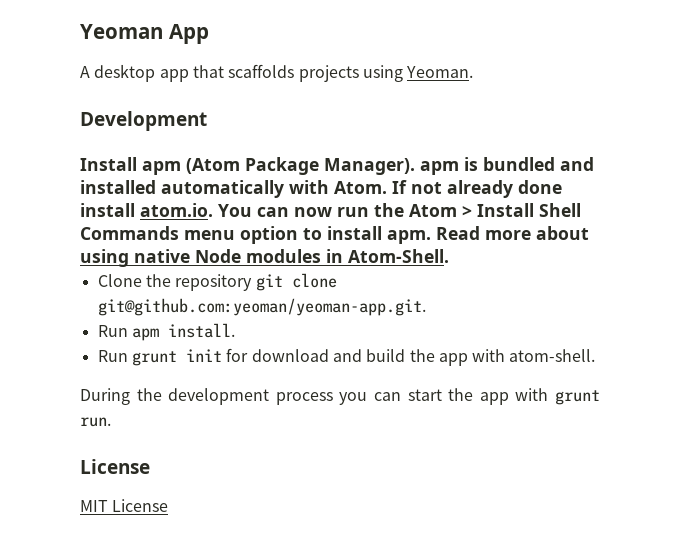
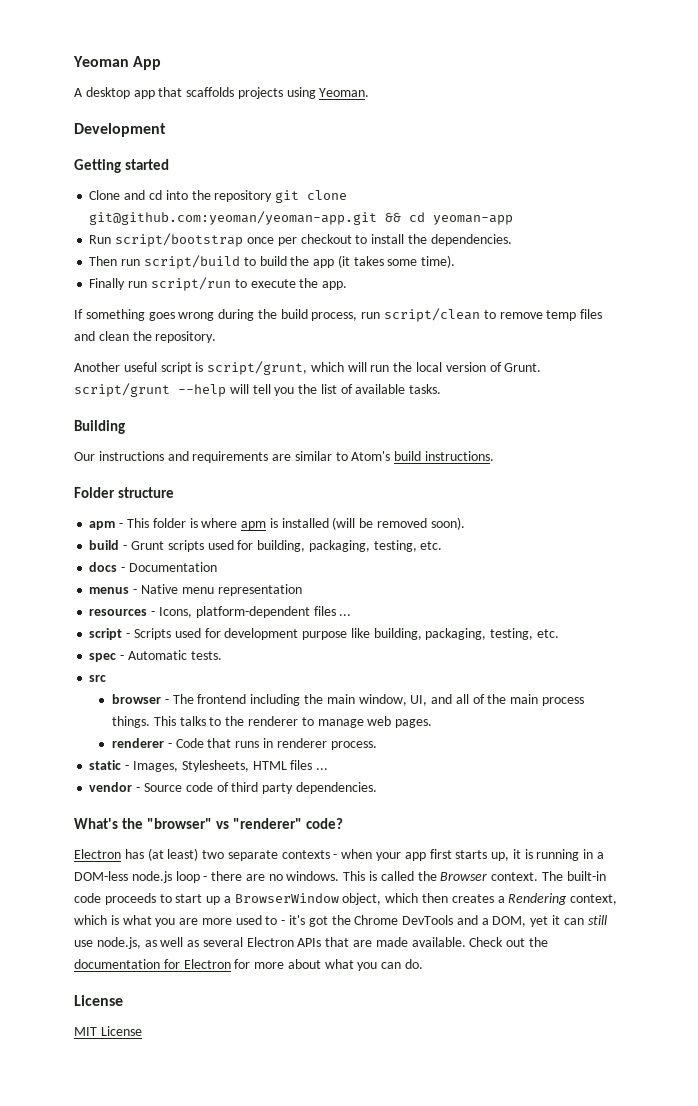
- Install apm (Atom Package Manager). apm is bundled and installed automatically with Atom. If not already done install atom.io. You can now run the Atom > Install Shell Commands menu option to install apm. Read more about using native Node modules in Atom-Shell.
- Clone the repository git clone git@github.com:yeoman/yeoman-app.git.
- Run apm install.
- Run grunt init for download and build the app with atom-shell.
- During the development process you can start the app with grunt run.
+ Getting started
+ Clone and cd into the repository git clone git@github.com:yeoman/yeoman-app.git && cd yeoman-app
+ Run script/bootstrap once per checkout to install the dependencies.
+ Then run script/build to build the app (it takes some time).
+ Finally run script/run to execute the app.
+ If something goes wrong during the build process, run script/clean to remove temp files and clean the repository.
+ Another useful script is script/grunt, which will run the local version of Grunt. script/grunt --help will tell you the list of available tasks.
+ Building
+ Our instructions and requirements are similar to Atom's build instructions.
+ Folder structure
+ apm - This folder is where apm is installed (will be removed soon).
+ build - Grunt scripts used for building, packaging, testing, etc.
+ docs - Documentation
+ menus - Native menu representation
+ resources - Icons, platform-dependent files ...
+ script - Scripts used for development purpose like building, packaging, testing, etc.
+ spec - Automatic tests.
+ src
+ browser - The frontend including the main window, UI, and all of the main process things. This talks to the renderer to manage web pages.
+ renderer - Code that runs in renderer process.
+ static - Images, Stylesheets, HTML files ...
+ vendor - Source code of third party dependencies.
+ What's the "browser" vs "renderer" code?
+ Electron has (at least) two separate contexts - when your app first starts up, it is running in a DOM-less node.js loop - there are no windows. This is called the Browser context. The built-in code proceeds to start up a BrowserWindow object, which then creates a Rendering context, which is what you are more used to - it's got the Chrome DevTools and a DOM, yet it can still use node.js, as well as several Electron APIs that are made available. Check out the documentation for Electron for more about what you can do.

